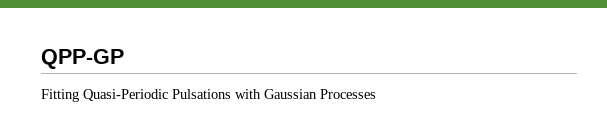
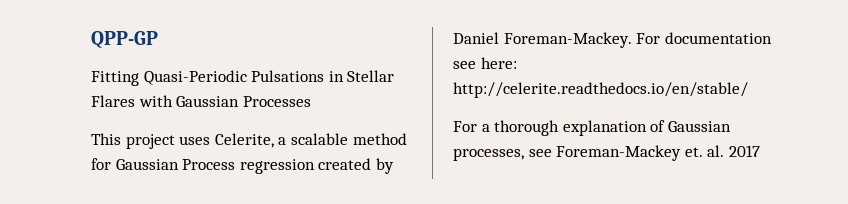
- Fitting Quasi-Periodic Pulsations with Gaussian Processes
+ Fitting Quasi-Periodic Pulsations in Stellar Flares with Gaussian Processes
+ This project uses Celerite, a scalable method for Gaussian Process regression created by Daniel Foreman-Mackey. For documentation see here: http://celerite.readthedocs.io/en/stable/
+ For a thorough explanation of Gaussian processes, see Foreman-Mackey et. al. 2017

